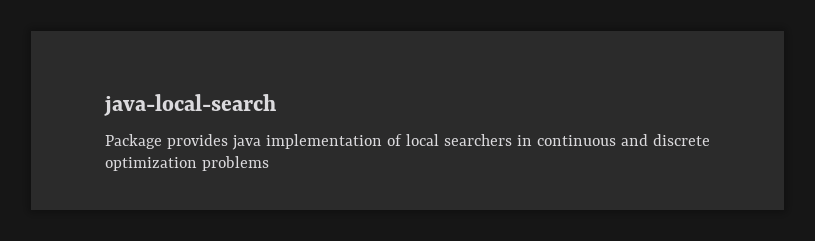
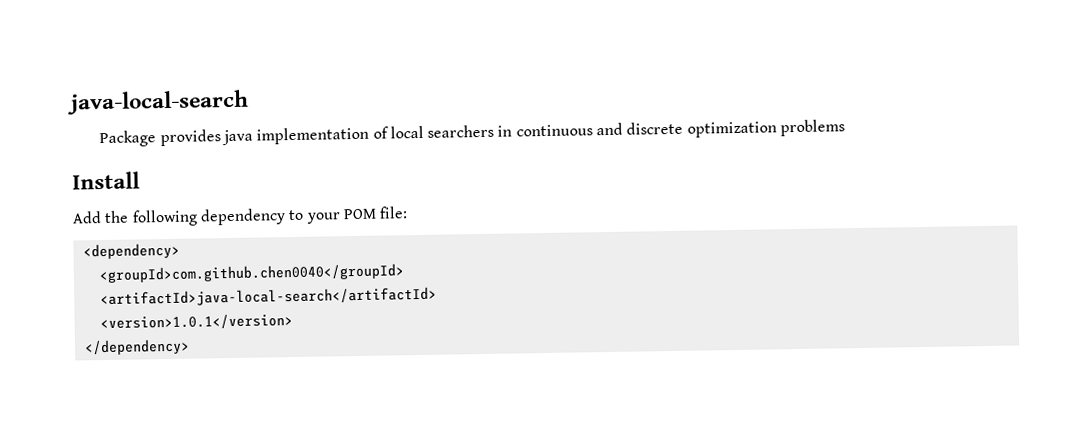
+ Install
+ Add the following dependency to your POM file:
+ <dependency>
+ <groupId>com.github.chen0040</groupId>
+ <artifactId>java-local-search</artifactId>
+ <version>1.0.1</version>
+ </dependency>

